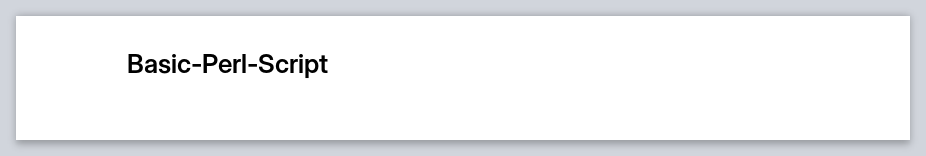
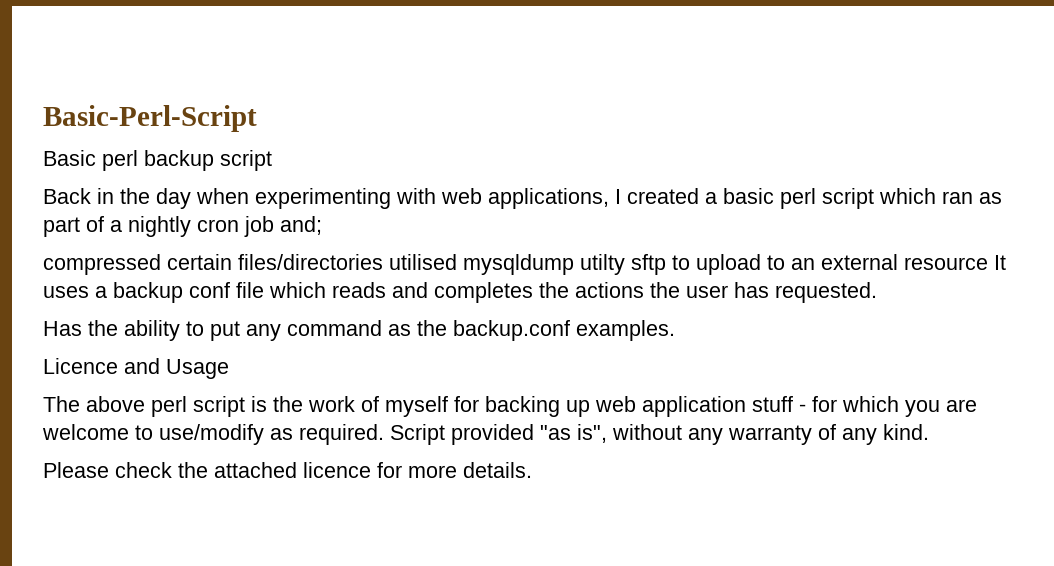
+ Basic perl backup script
+ Back in the day when experimenting with web applications, I created a basic perl script which ran as part of a nightly cron job and;
+ compressed certain files/directories utilised mysqldump utilty sftp to upload to an external resource It uses a backup conf file which reads and completes the actions the user has requested.
+ Has the ability to put any command as the backup.conf examples.
+ Licence and Usage
+ The above perl script is the work of myself for backing up web application stuff - for which you are welcome to use/modify as required. Script provided "as is", without any warranty of any kind.
+ Please check the attached licence for more details.

